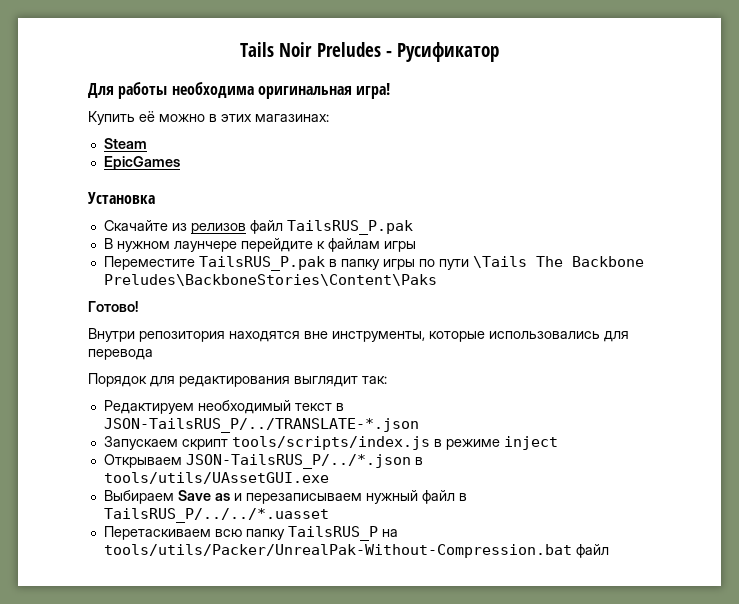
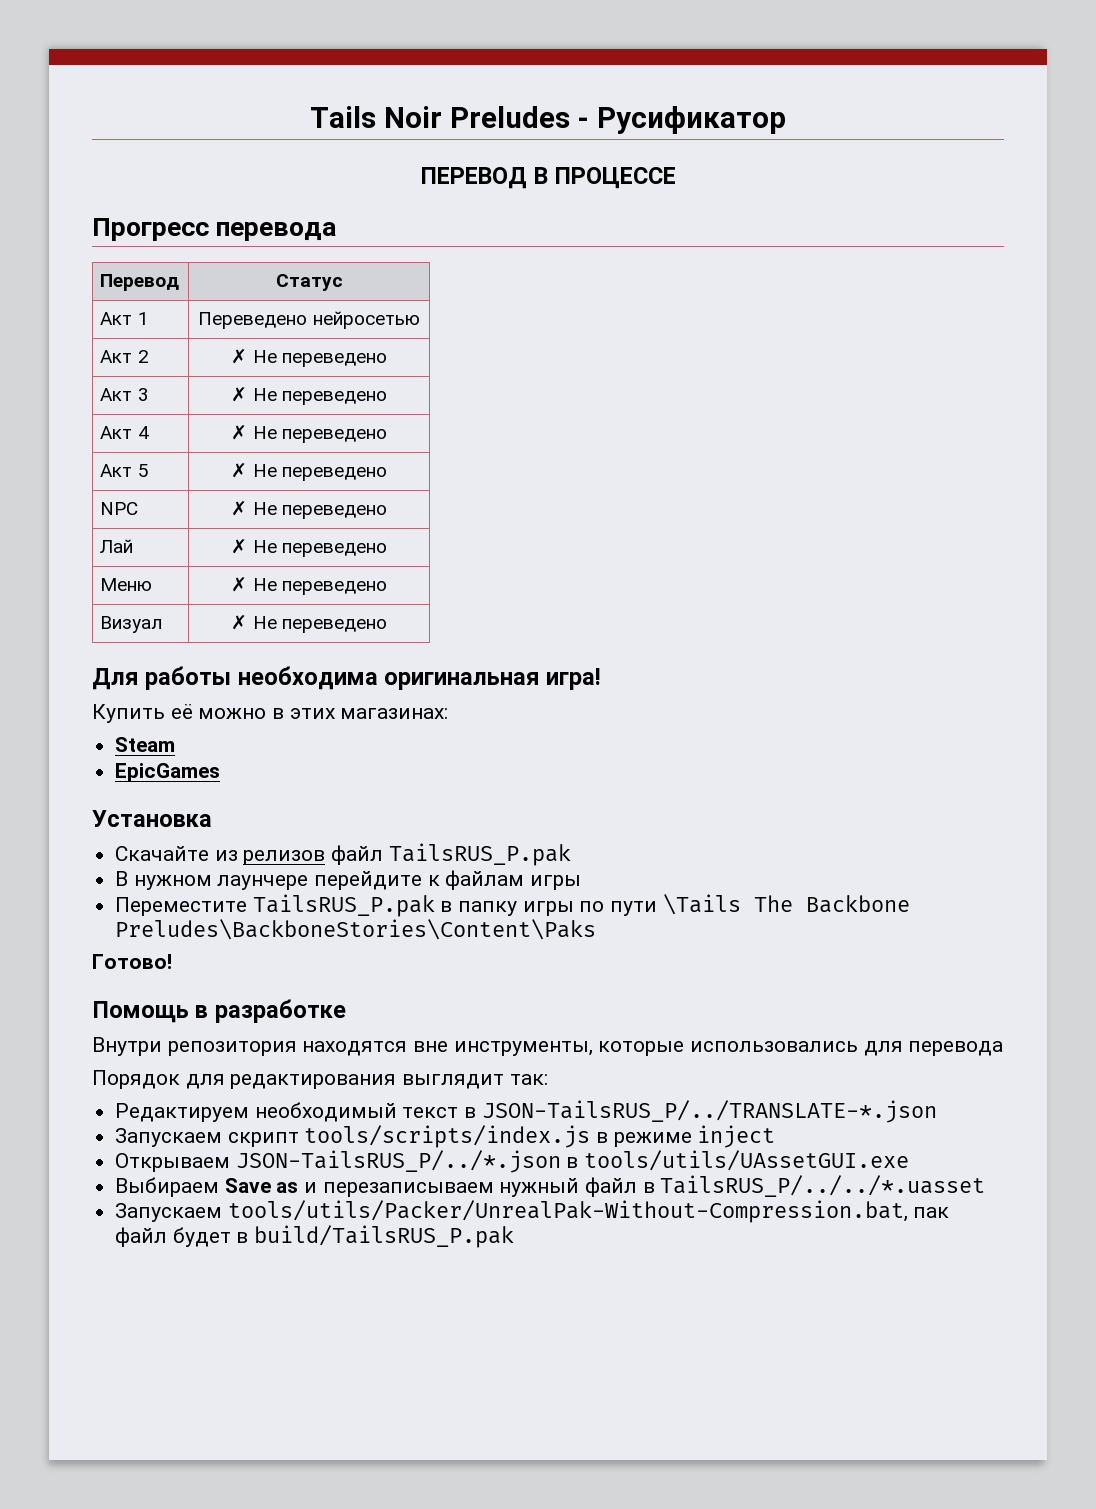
+ ПЕРЕВОД В ПРОЦЕССЕ
+ Прогресс перевода
+ Перевод | Статус
+ Акт 1 | Переведено нейросетью
+ Акт 2 | ✗ Не переведено
+ Акт 3 | ✗ Не переведено
+ Акт 4 | ✗ Не переведено
+ Акт 5 | ✗ Не переведено
+ NPC | ✗ Не переведено
+ Лай | ✗ Не переведено
+ Меню | ✗ Не переведено
+ Визуал | ✗ Не переведено
+ Помощь в разработке
- Перетаскиваем всю папку TailsRUS_P на tools/utils/Packer/UnrealPak-Without-Compression.bat файл
+ Запускаем tools/utils/Packer/UnrealPak-Without-Compression.bat, пак файл будет в build/TailsRUS_P.pak

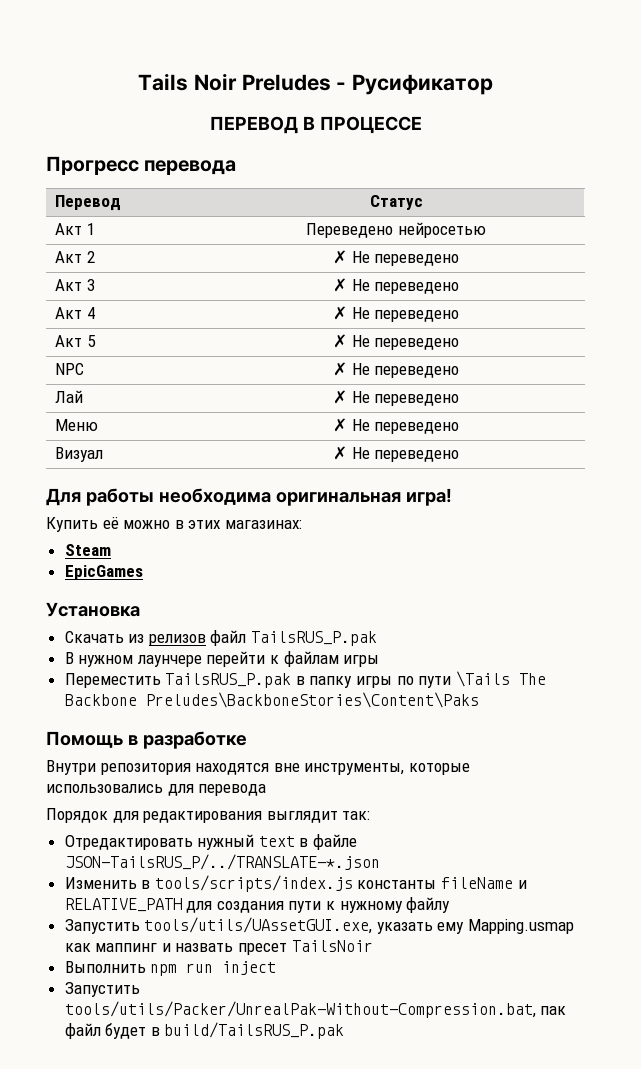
- Скачайте из релизов файл TailsRUS_P.pak
+ Скачать из релизов файл TailsRUS_P.pak
- В нужном лаунчере перейдите к файлам игры
+ В нужном лаунчере перейти к файлам игры
- Переместите TailsRUS_P.pak в папку игры по пути \Tails The Backbone Preludes\BackboneStories\Content\Paks
+ Переместить TailsRUS_P.pak в папку игры по пути \Tails The Backbone Preludes\BackboneStories\Content\Paks
- Готово!
- Редактируем необходимый текст в JSON-TailsRUS_P/../TRANSLATE-*.json
- Запускаем скрипт tools/scripts/index.js в режиме inject
- Открываем JSON-TailsRUS_P/../*.json в tools/utils/UAssetGUI.exe
- Выбираем Save as и перезаписываем нужный файл в TailsRUS_P/../../*.uasset
- Запускаем tools/utils/Packer/UnrealPak-Without-Compression.bat, пак файл будет в build/TailsRUS_P.pak
+ Отредактировать нужный text в файле JSON-TailsRUS_P/../TRANSLATE-*.json
+ Изменить в tools/scripts/index.js константы fileName и RELATIVE_PATH для создания пути к нужному файлу
+ Запустить tools/utils/UAssetGUI.exe, указать ему Mapping.usmap как маппинг и назвать пресет TailsNoir
+ Выполнить npm run inject
+ Запустить tools/utils/Packer/UnrealPak-Without-Compression.bat, пак файл будет в build/TailsRUS_P.pak

